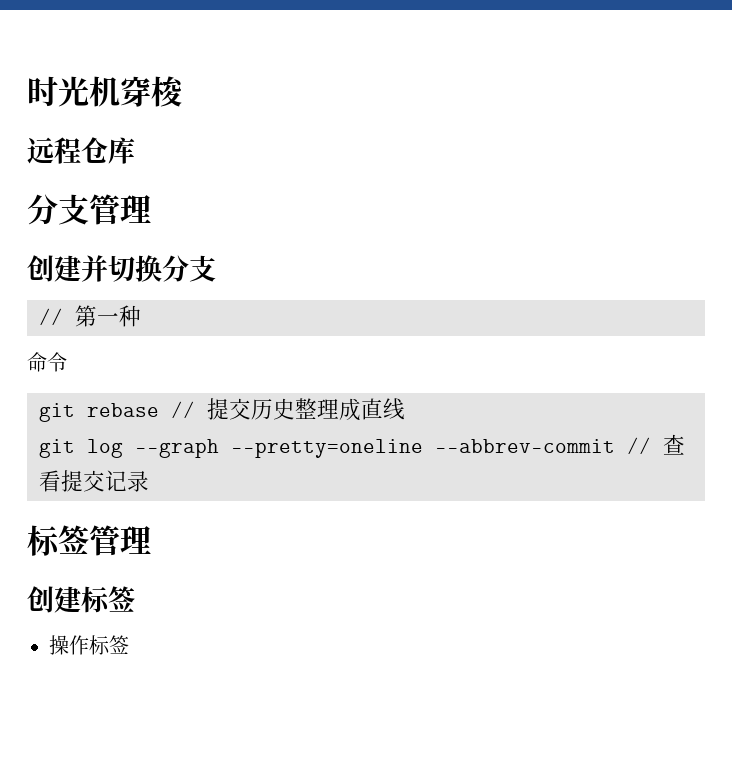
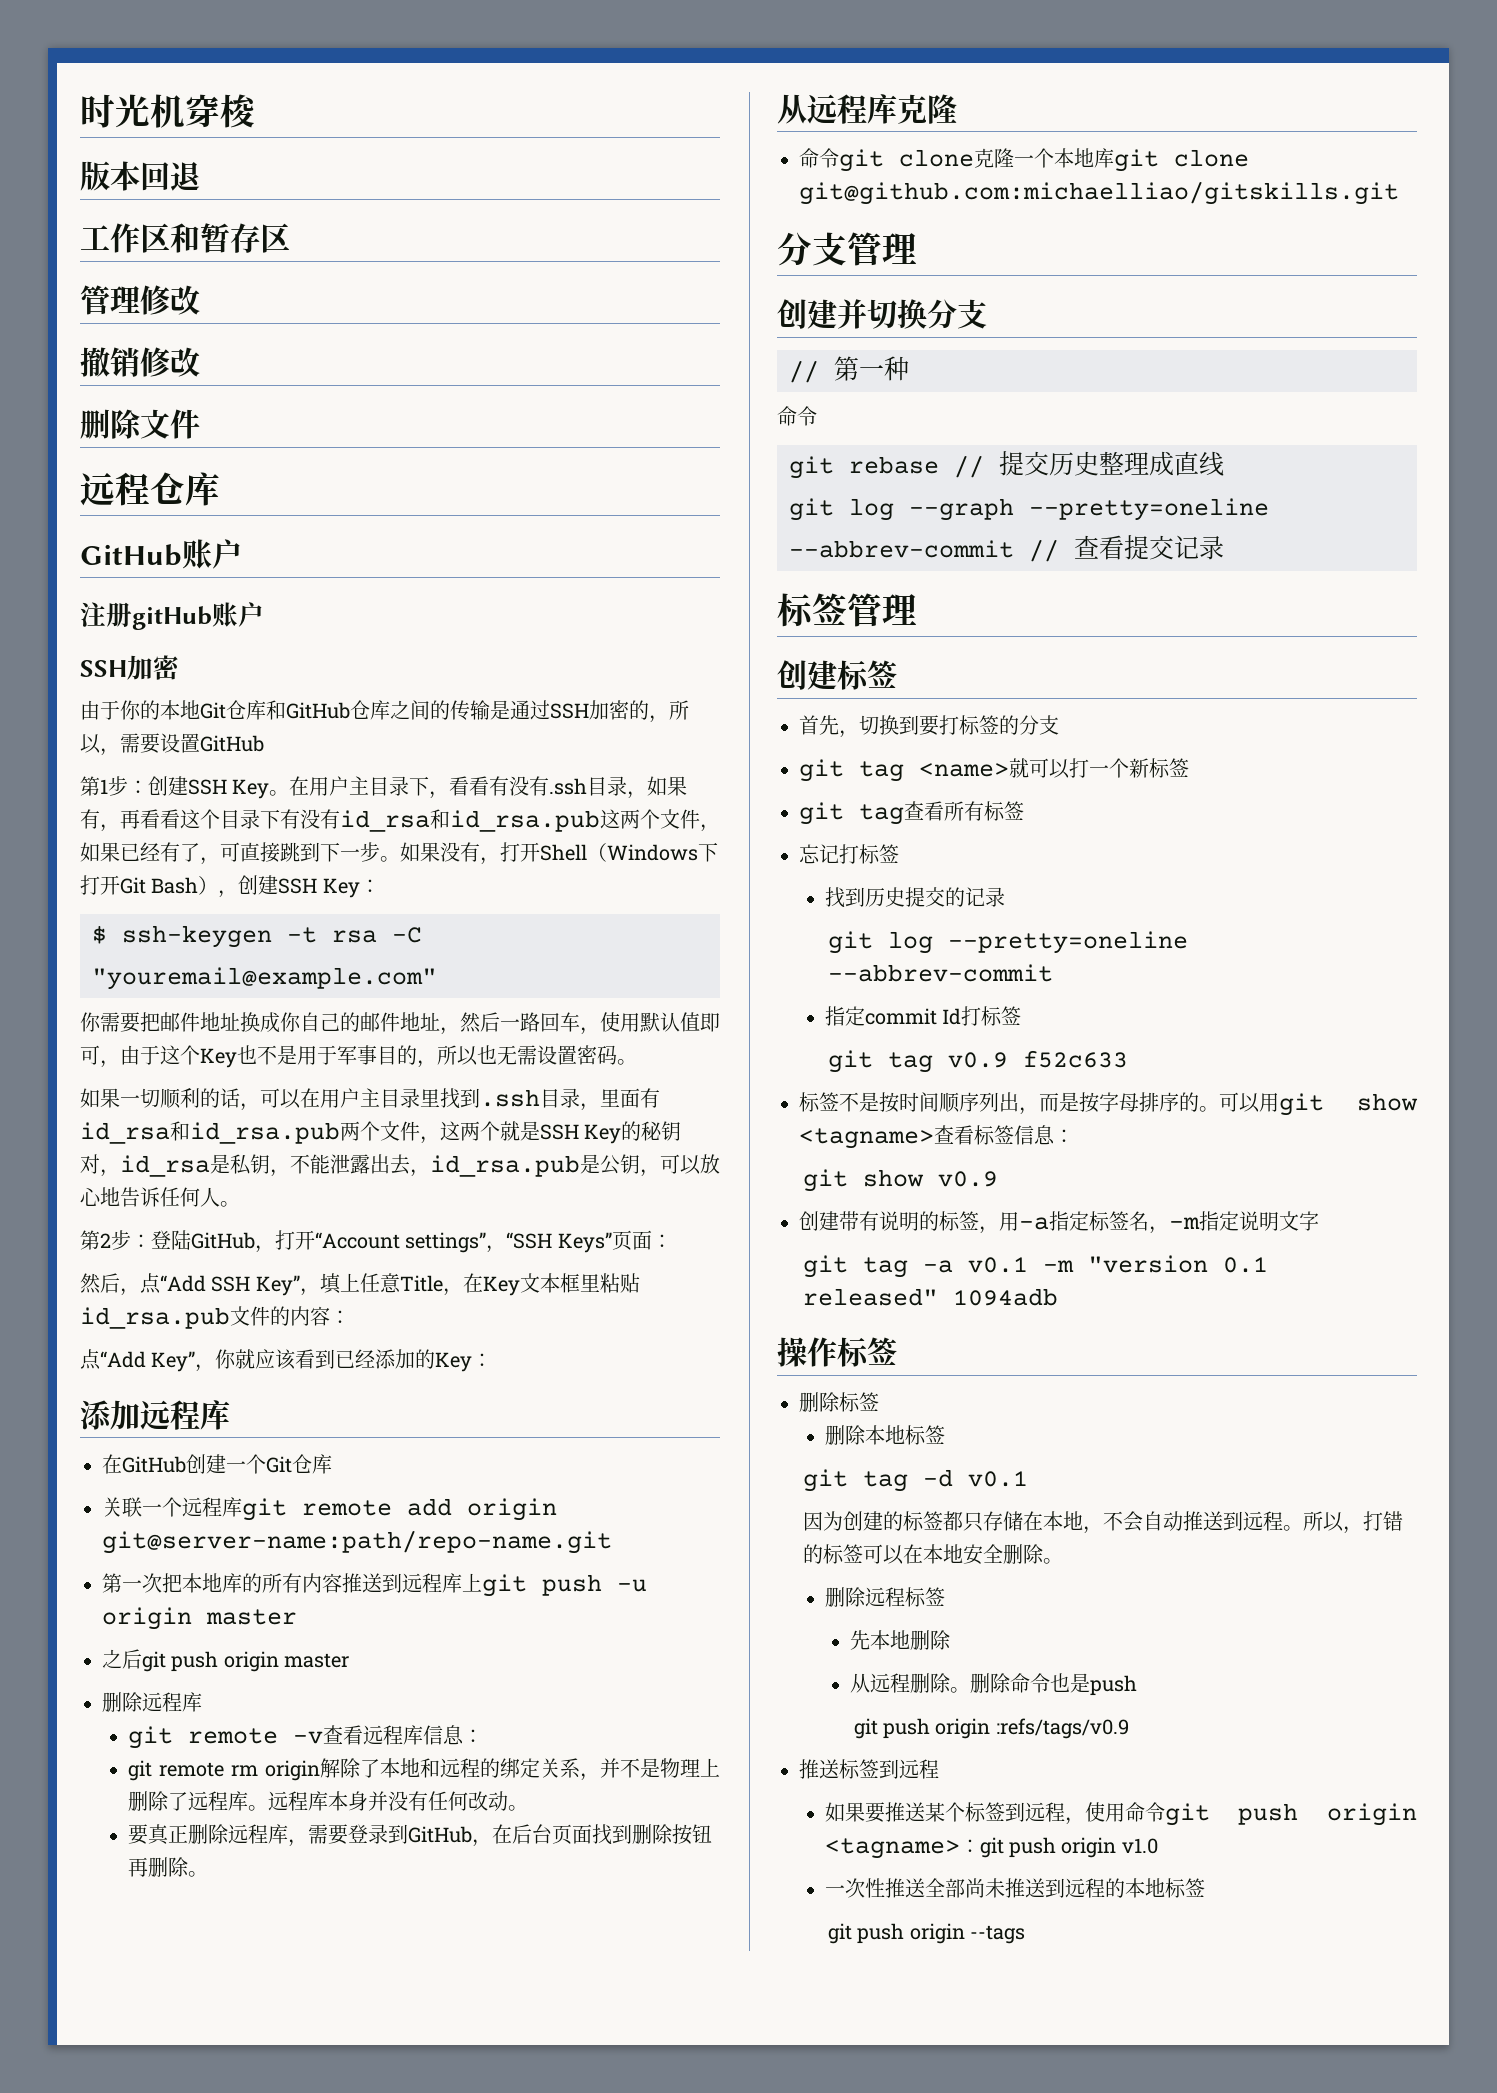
+ 版本回退
+ 工作区和暂存区
+ 管理修改
+ 撤销修改
+ 删除文件
  远程仓库
+ GitHub账户
+ 注册gitHub账户
+ SSH加密
+ 由于你的本地Git仓库和GitHub仓库之间的传输是通过SSH加密的，所以，需要设置GitHub
+ 第1步：创建SSH Key。在用户主目录下，看看有没有.ssh目录，如果有，再看看这个目录下有没有id_rsa和id_rsa.pub这两个文件，如果已经有了，可直接跳到下一步。如果没有，打开Shell（Windows下打开Git Bash），创建SSH Key：
+ $ ssh-keygen -t rsa -C "youremail@example.com"
+ 你需要把邮件地址换成你自己的邮件地址，然后一路回车，使用默认值即可，由于这个Key也不是用于军事目的，所以也无需设置密码。
+ 如果一切顺利的话，可以在用户主目录里找到.ssh目录，里面有id_rsa和id_rsa.pub两个文件，这两个就是SSH Key的秘钥对，id_rsa是私钥，不能泄露出去，id_rsa.pub是公钥，可以放心地告诉任何人。
+ 第2步：登陆GitHub，打开“Account settings”，“SSH Keys”页面：
+ 然后，点“Add SSH Key”，填上任意Title，在Key文本框里粘贴id_rsa.pub文件的内容：
+ 点“Add Key”，你就应该看到已经添加的Key：
+ 添加远程库
+ 在GitHub创建一个Git仓库
+ 关联一个远程库git remote add origin git@server-name:path/repo-name.git
+ 第一次把本地库的所有内容推送到远程库上git push -u origin master
+ 之后git push origin master
+ 删除远程库
+ git remote -v查看远程库信息：
+ git remote rm origin解除了本地和远程的绑定关系，并不是物理上删除了远程库。远程库本身并没有任何改动。
+ 要真正删除远程库，需要登录到GitHub，在后台页面找到删除按钮再删除。
+ 从远程库克隆
+ 命令git clone克隆一个本地库git clone git@github.com:michaelliao/gitskills.git
+ 首先，切换到要打标签的分支
+ git tag <name>就可以打一个新标签
+ git tag查看所有标签
+ 忘记打标签
+ 找到历史提交的记录
+ git log --pretty=oneline --abbrev-commit
+ 指定commit Id打标签
+ git tag v0.9 f52c633
+ 标签不是按时间顺序列出，而是按字母排序的。可以用git show <tagname>查看标签信息：
+ git show v0.9
+ 创建带有说明的标签，用-a指定标签名，-m指定说明文字
+ git tag -a v0.1 -m "version 0.1 released" 1094adb
  操作标签
+ 删除标签
+ 删除本地标签
+ git tag -d v0.1
+ 因为创建的标签都只存储在本地，不会自动推送到远程。所以，打错的标签可以在本地安全删除。
+ 删除远程标签
+ 先本地删除
+ 从远程删除。删除命令也是push
+ git push origin :refs/tags/v0.9
+ 推送标签到远程
+ 如果要推送某个标签到远程，使用命令git push origin <tagname>：git push origin v1.0
+ 一次性推送全部尚未推送到远程的本地标签
+ git push origin --tags

